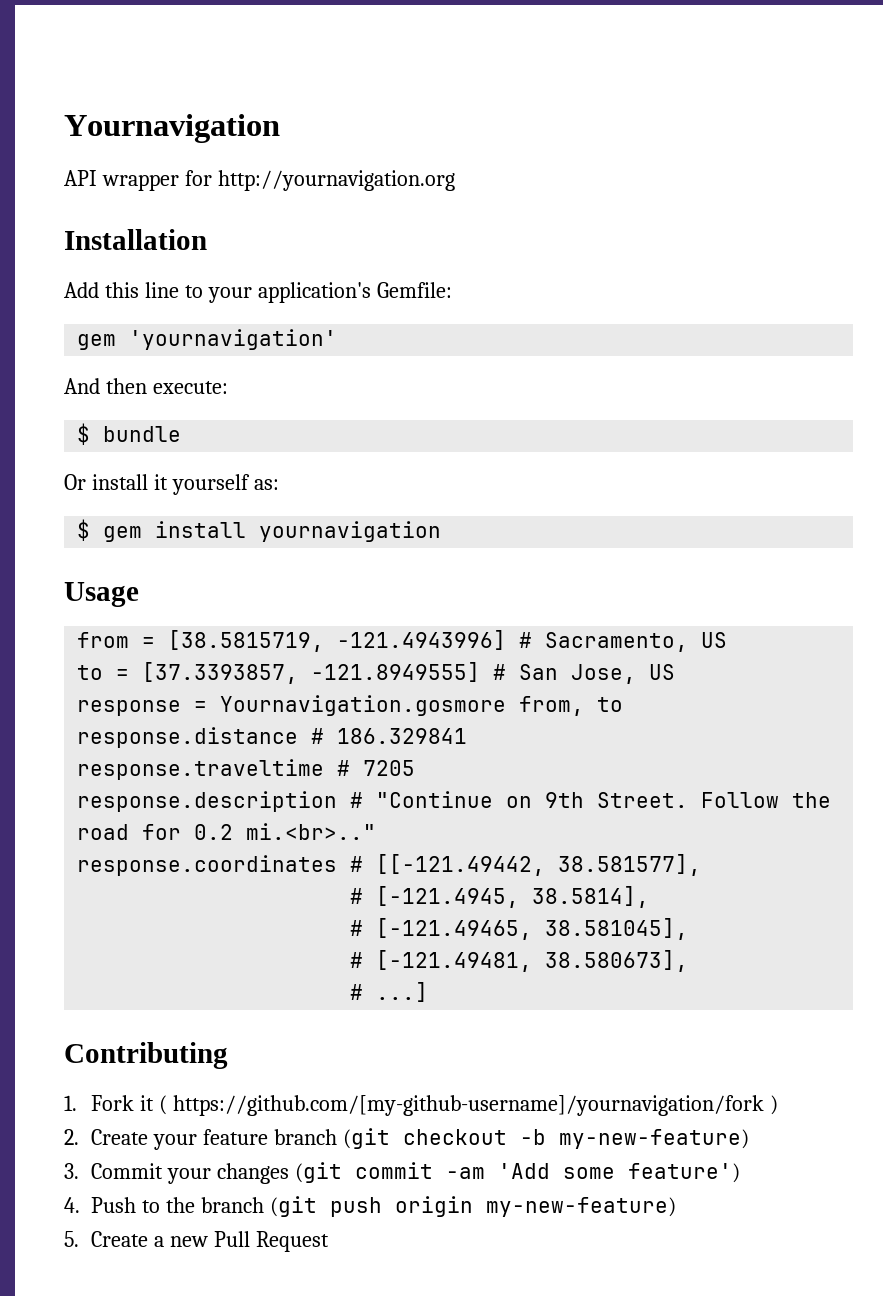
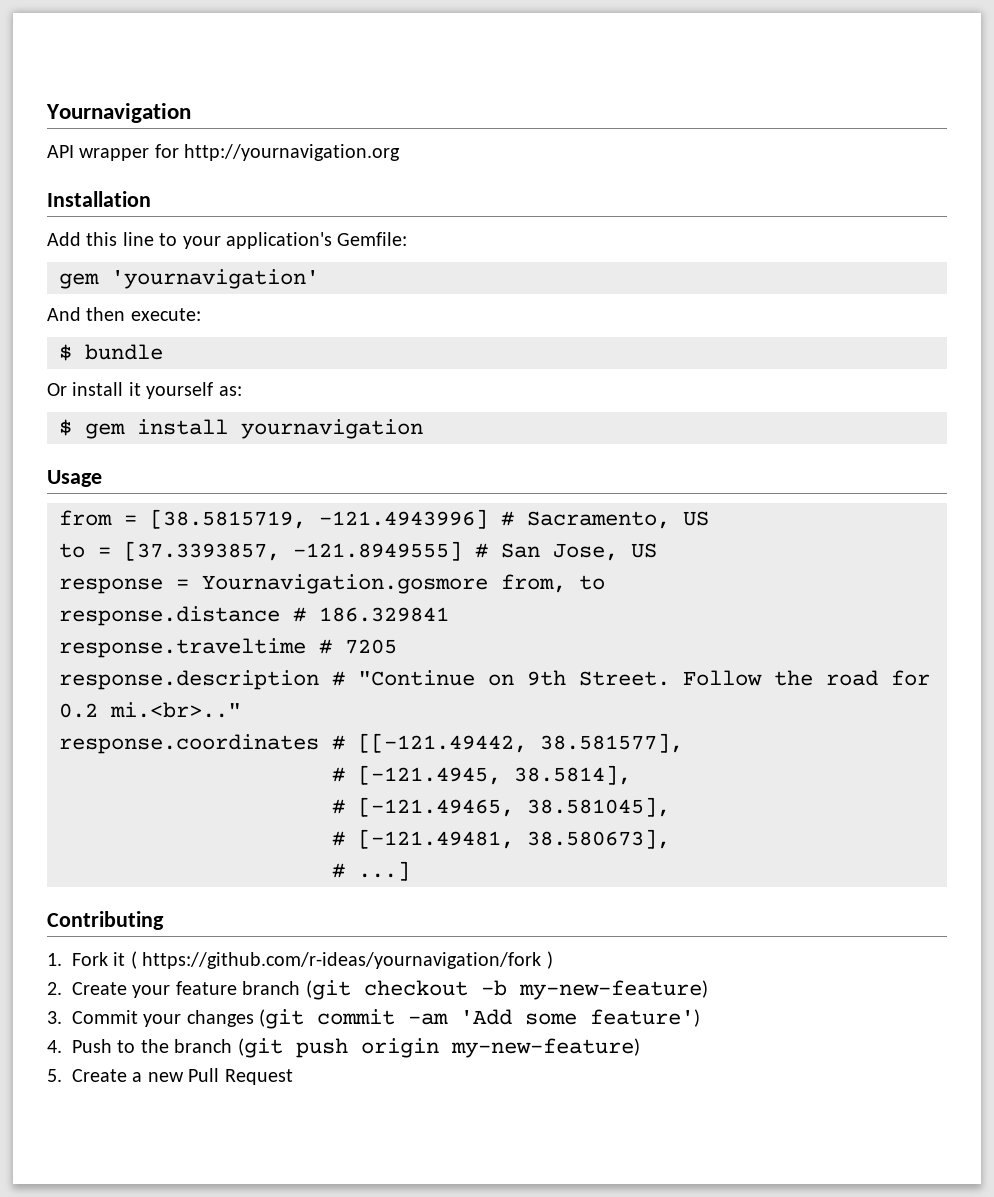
- 1. Fork it ( https://github.com/[my-github-username]/yournavigation/fork )
+ 1. Fork it ( https://github.com/r-ideas/yournavigation/fork )

